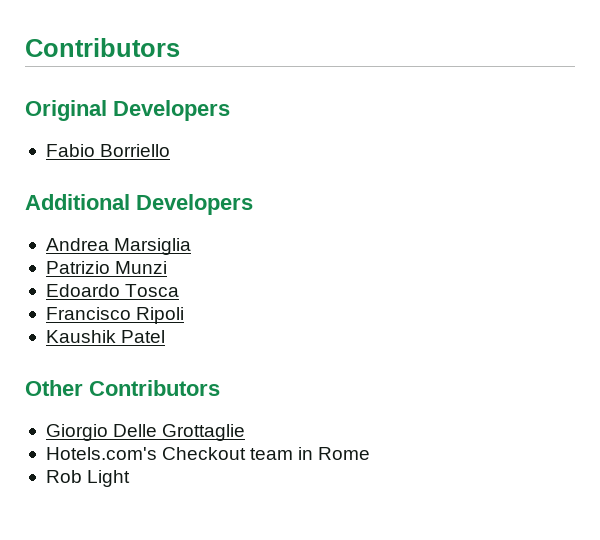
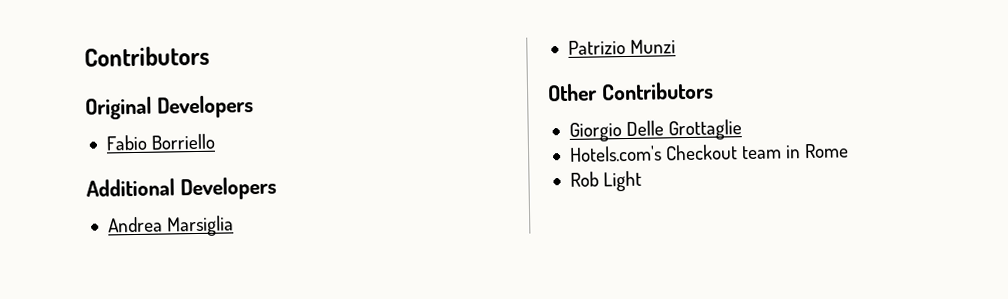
- Edoardo Tosca
- Francisco Ripoli
- Kaushik Patel

